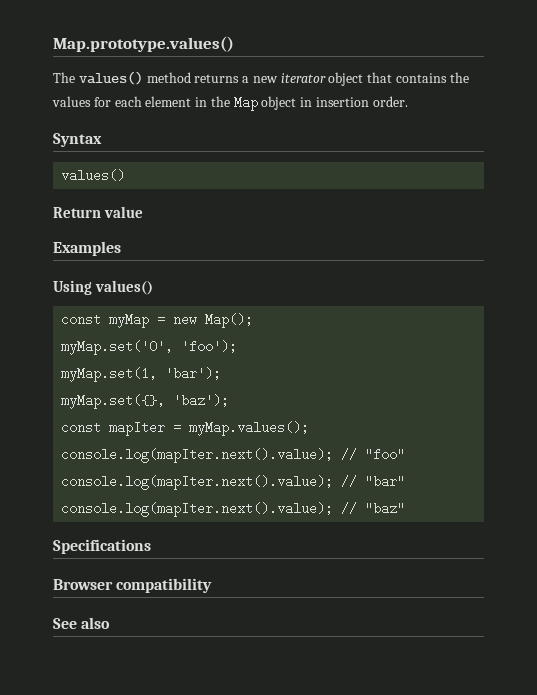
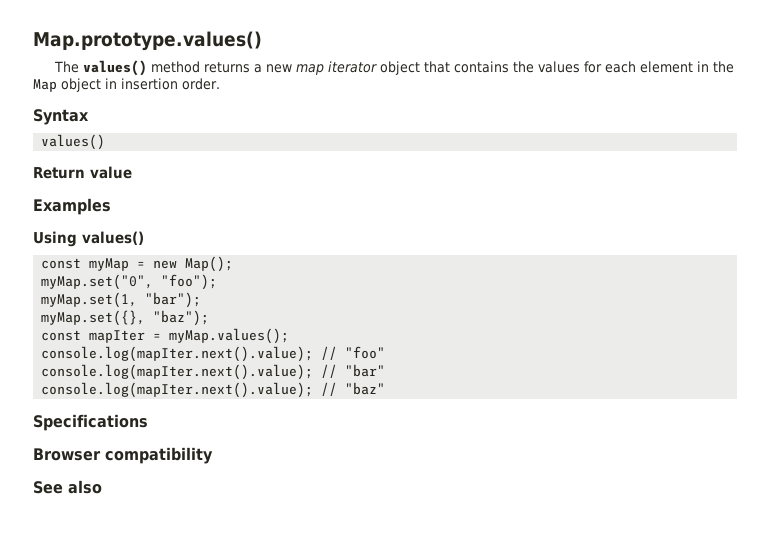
- The values() method returns a new iterator object that contains the values for each element in the Map object in insertion order.
+ The values() method returns a new map iterator object that contains the values for each element in the Map object in insertion order.
- myMap.set('0', 'foo');
+ myMap.set("0", "foo");
- myMap.set(1, 'bar');
+ myMap.set(1, "bar");
- myMap.set({}, 'baz');
+ myMap.set({}, "baz");

